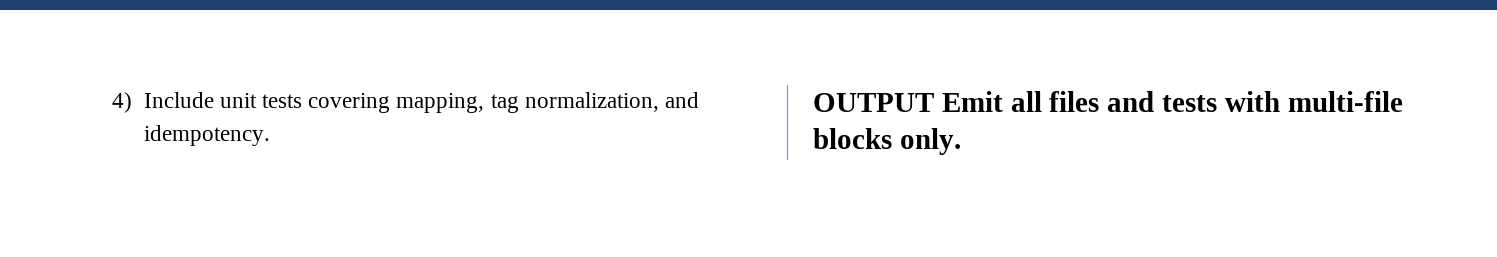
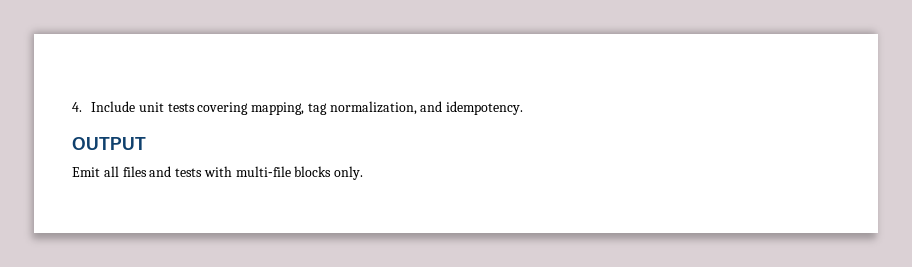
- 4) Include unit tests covering mapping, tag normalization, and idempotency.
+ 4. Include unit tests covering mapping, tag normalization, and idempotency.
- OUTPUT Emit all files and tests with multi‑file blocks only.
+ OUTPUT
+ Emit all files and tests with multi‑file blocks only.

